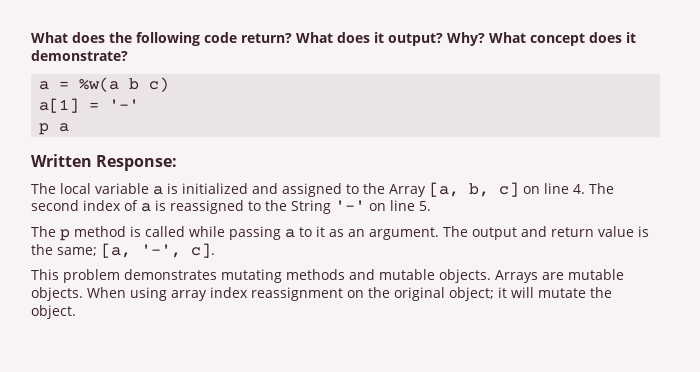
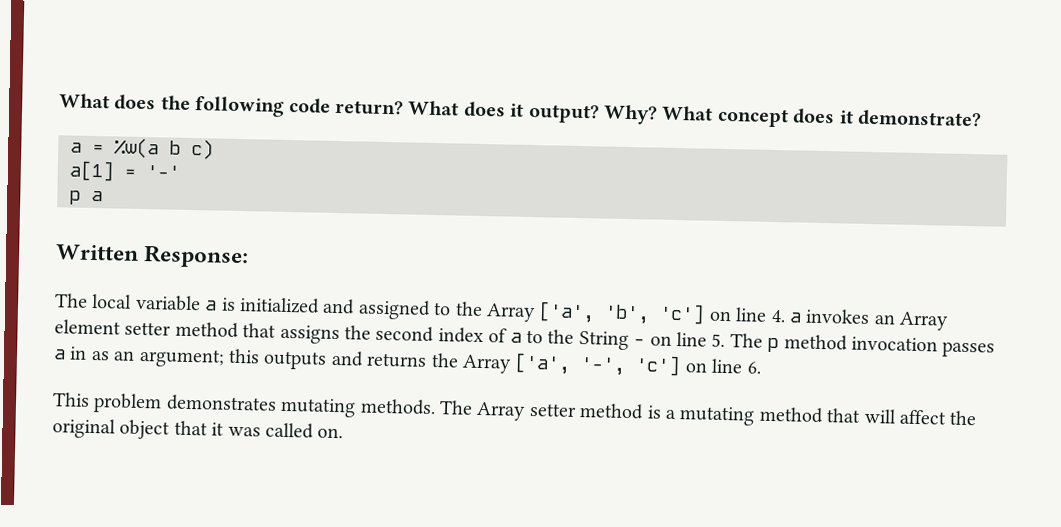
- The local variable a is initialized and assigned to the Array [a, b, c] on line 4. The second index of a is reassigned to the String '-' on line 5.
- The p method is called while passing a to it as an argument. The output and return value is the same; [a, '-', c].
- This problem demonstrates mutating methods and mutable objects. Arrays are mutable objects. When using array index reassignment on the original object; it will mutate the object.
+ The local variable a is initialized and assigned to the Array ['a', 'b', 'c'] on line 4. a invokes an Array element setter method that assigns the second index of a to the String - on line 5. The p method invocation passes a in as an argument; this outputs and returns the Array ['a', '-', 'c'] on line 6.
+ This problem demonstrates mutating methods. The Array setter method is a mutating method that will affect the original object that it was called on.

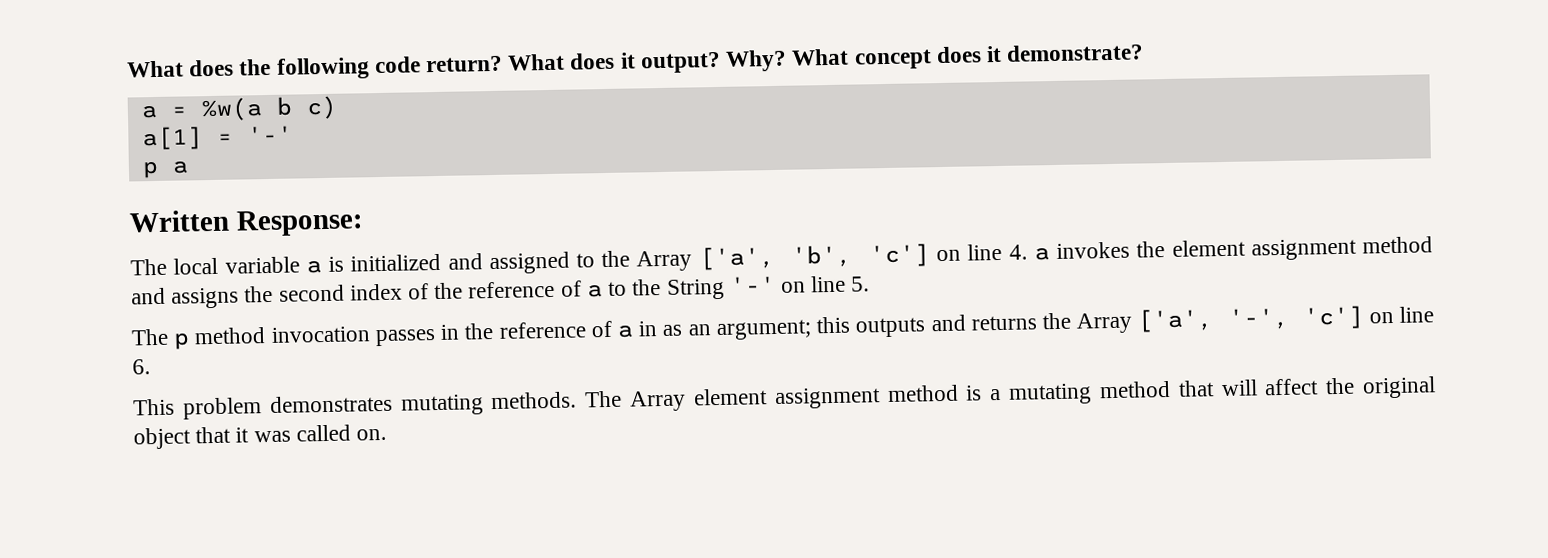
- The local variable a is initialized and assigned to the Array ['a', 'b', 'c'] on line 4. a invokes an Array element setter method that assigns the second index of a to the String - on line 5. The p method invocation passes a in as an argument; this outputs and returns the Array ['a', '-', 'c'] on line 6.
+ The local variable a is initialized and assigned to the Array ['a', 'b', 'c'] on line 4. a invokes the element assignment method and assigns the second index of the reference of a to the String '-' on line 5.
+ The p method invocation passes in the reference of a in as an argument; this outputs and returns the Array ['a', '-', 'c'] on line 6.
- The Array setter method is a mutating method that will affect the original object that it was called on.
+ The Array element assignment method is a mutating method that will affect the original object that it was called on.

